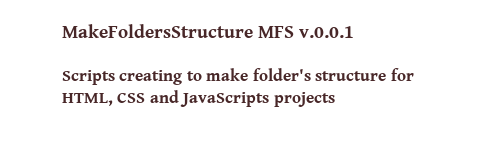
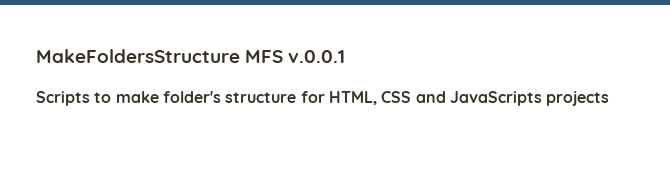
- Scripts creating to make folder's structure for HTML, CSS and JavaScripts projects
+ Scripts to make folder's structure for HTML, CSS and JavaScripts projects

